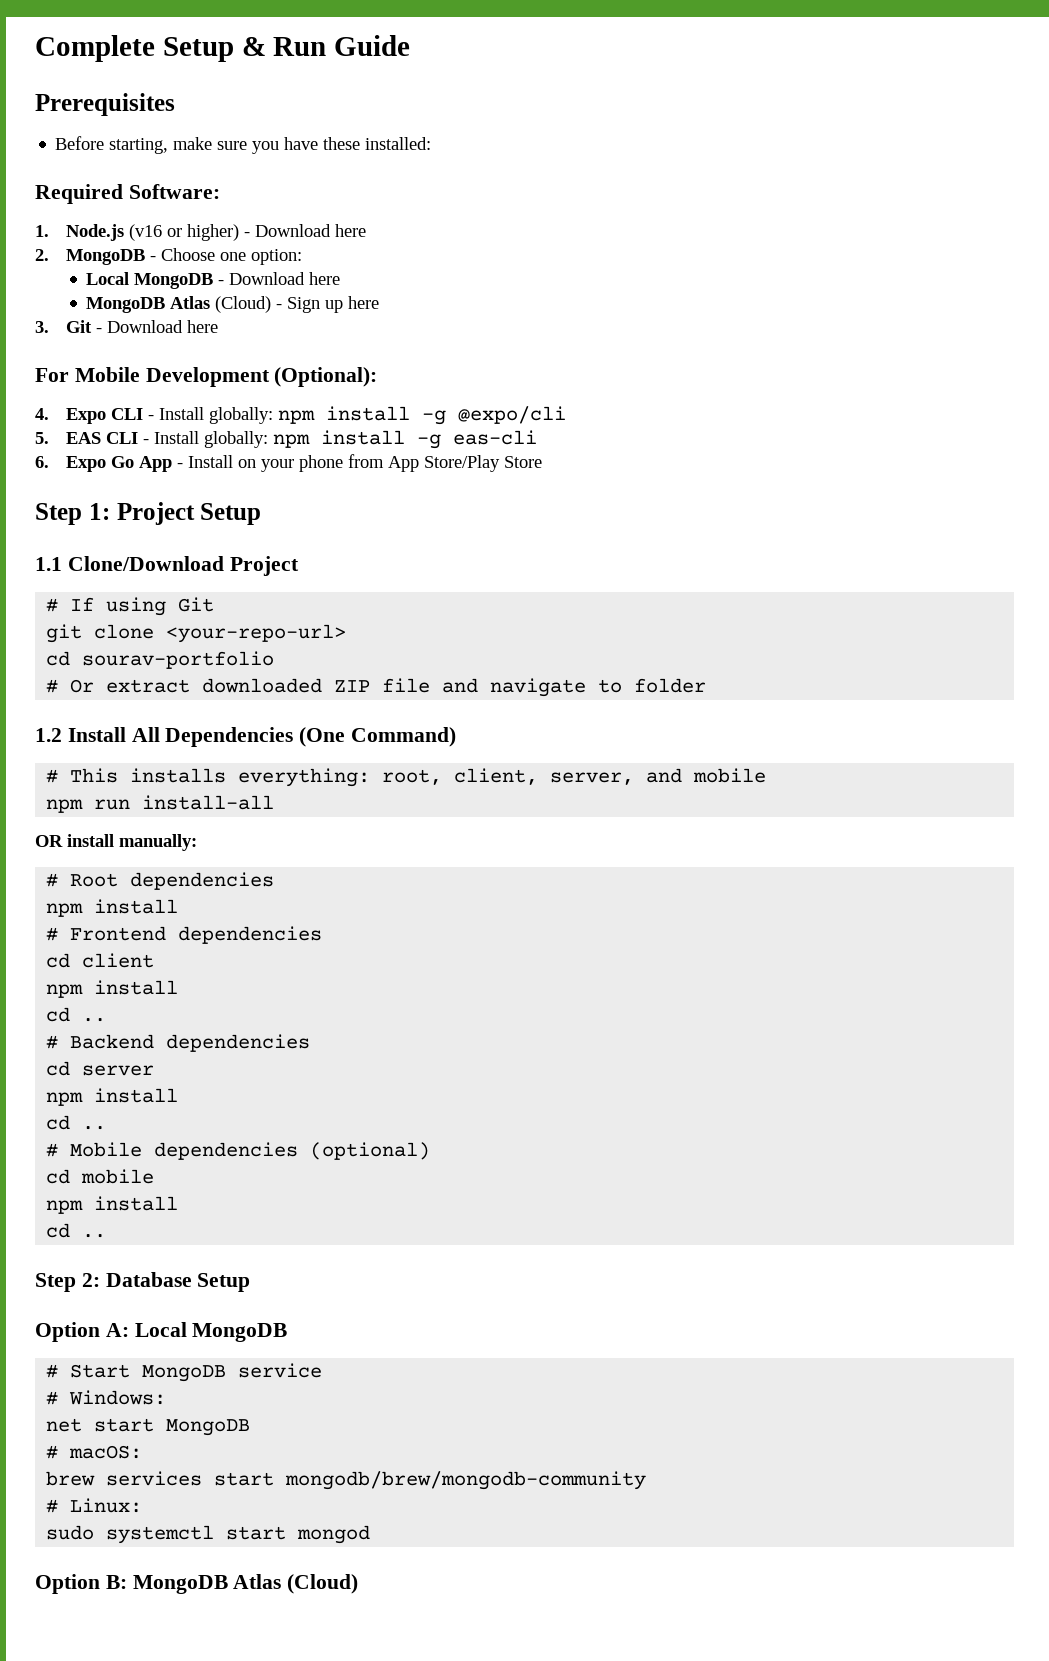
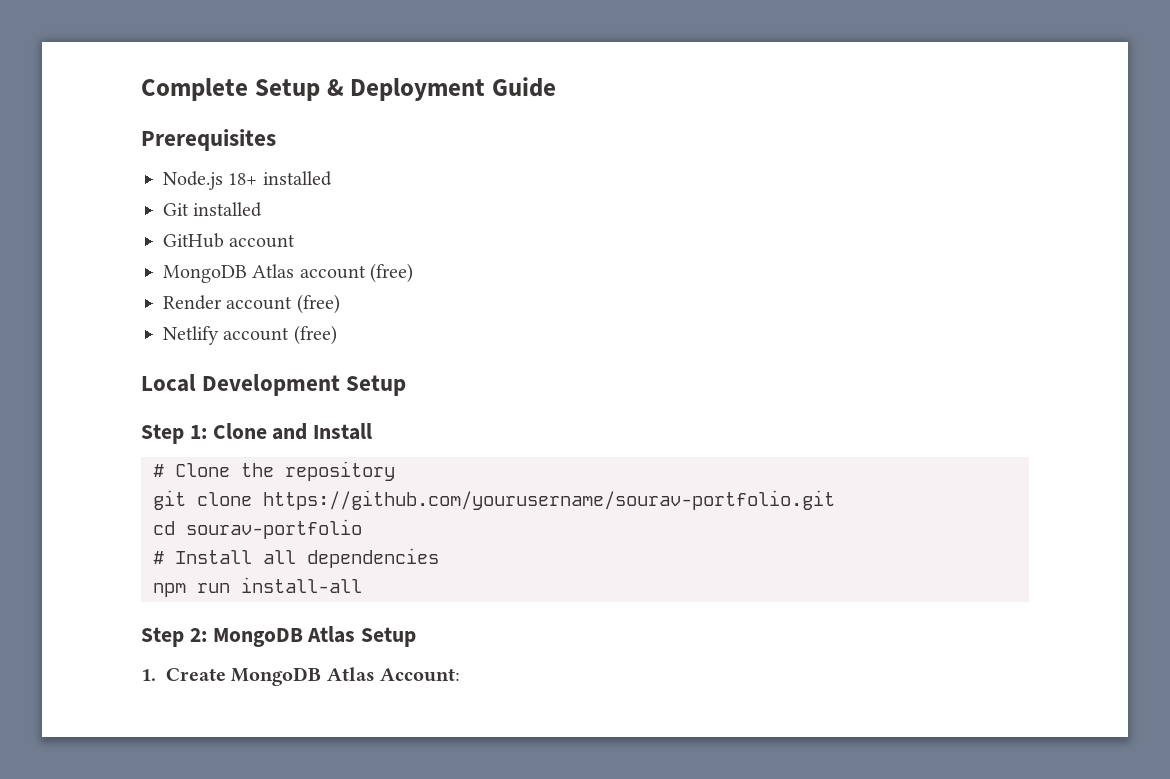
- Complete Setup & Run Guide
+ Complete Setup & Deployment Guide
- Before starting, make sure you have these installed:
- Required Software:
- 1. Node.js (v16 or higher) - Download here
- 2. MongoDB - Choose one option:
- Local MongoDB - Download here
- MongoDB Atlas (Cloud) - Sign up here
- 3. Git - Download here
- For Mobile Development (Optional):
- 4. Expo CLI - Install globally: npm install -g @expo/cli
- 5. EAS CLI - Install globally: npm install -g eas-cli
- 6. Expo Go App - Install on your phone from App Store/Play Store
- Step 1: Project Setup
- 1.1 Clone/Download Project
- # If using Git
+ Node.js 18+ installed
+ Git installed
+ GitHub account
+ MongoDB Atlas account (free)
+ Render account (free)
+ Netlify account (free)
+ Local Development Setup
+ Step 1: Clone and Install
+ # Clone the repository
- git clone <your-repo-url>
+ git clone https://github.com/yourusername/sourav-portfolio.git
- # Or extract downloaded ZIP file and navigate to folder
- 1.2 Install All Dependencies (One Command)
- # This installs everything: root, client, server, and mobile
+ # Install all dependencies
  npm run install-all
- OR install manually:
- # Root dependencies
- npm install
- # Frontend dependencies
- cd client
- npm install
- cd ..
- # Backend dependencies
- cd server
- npm install
- cd ..
- # Mobile dependencies (optional)
- cd mobile
- npm install
- cd ..
- Step 2: Database Setup
- Option A: Local MongoDB
- # Start MongoDB service
- # Windows:
- net start MongoDB
- # macOS:
- brew services start mongodb/brew/mongodb-community
- # Linux:
- sudo systemctl start mongod
- Option B: MongoDB Atlas (Cloud)
+ Step 2: MongoDB Atlas Setup
+ 1. Create MongoDB Atlas Account:

